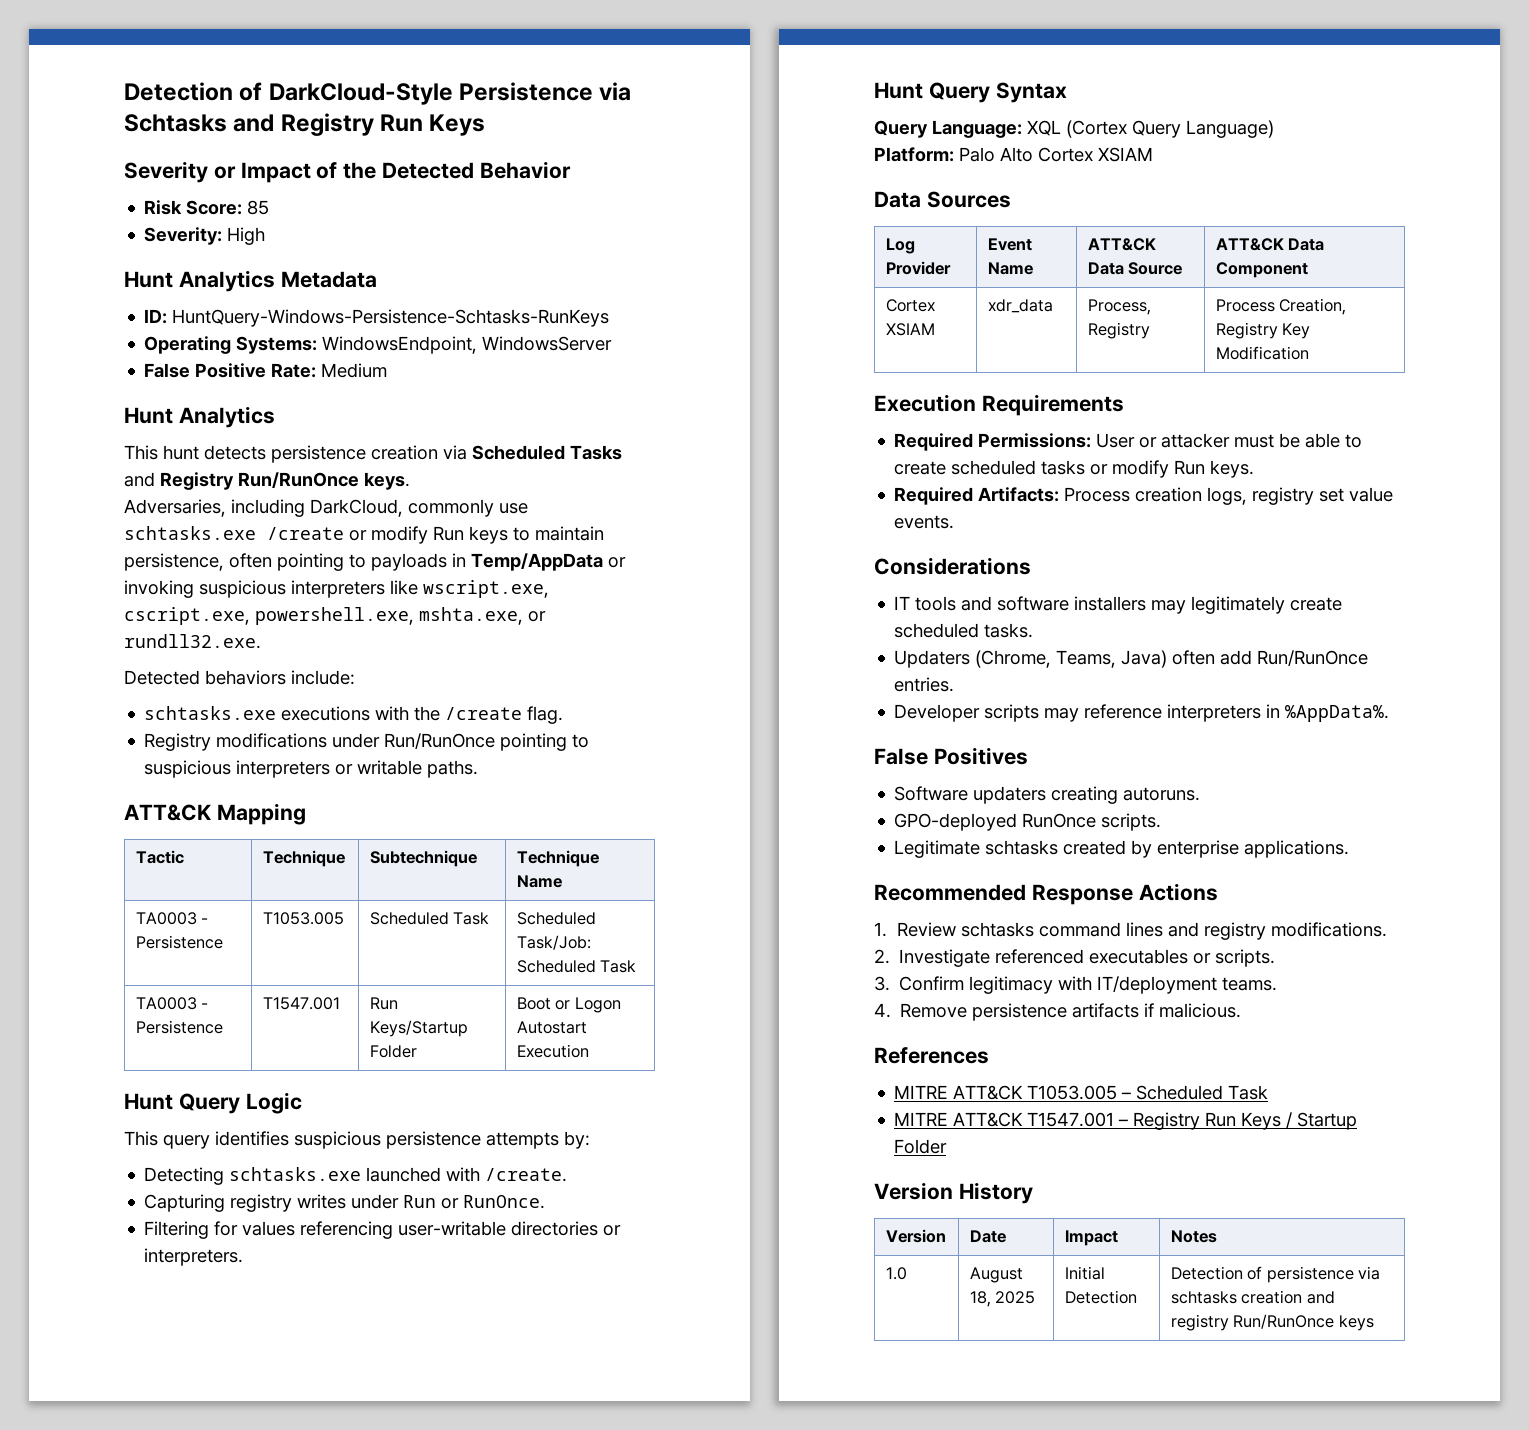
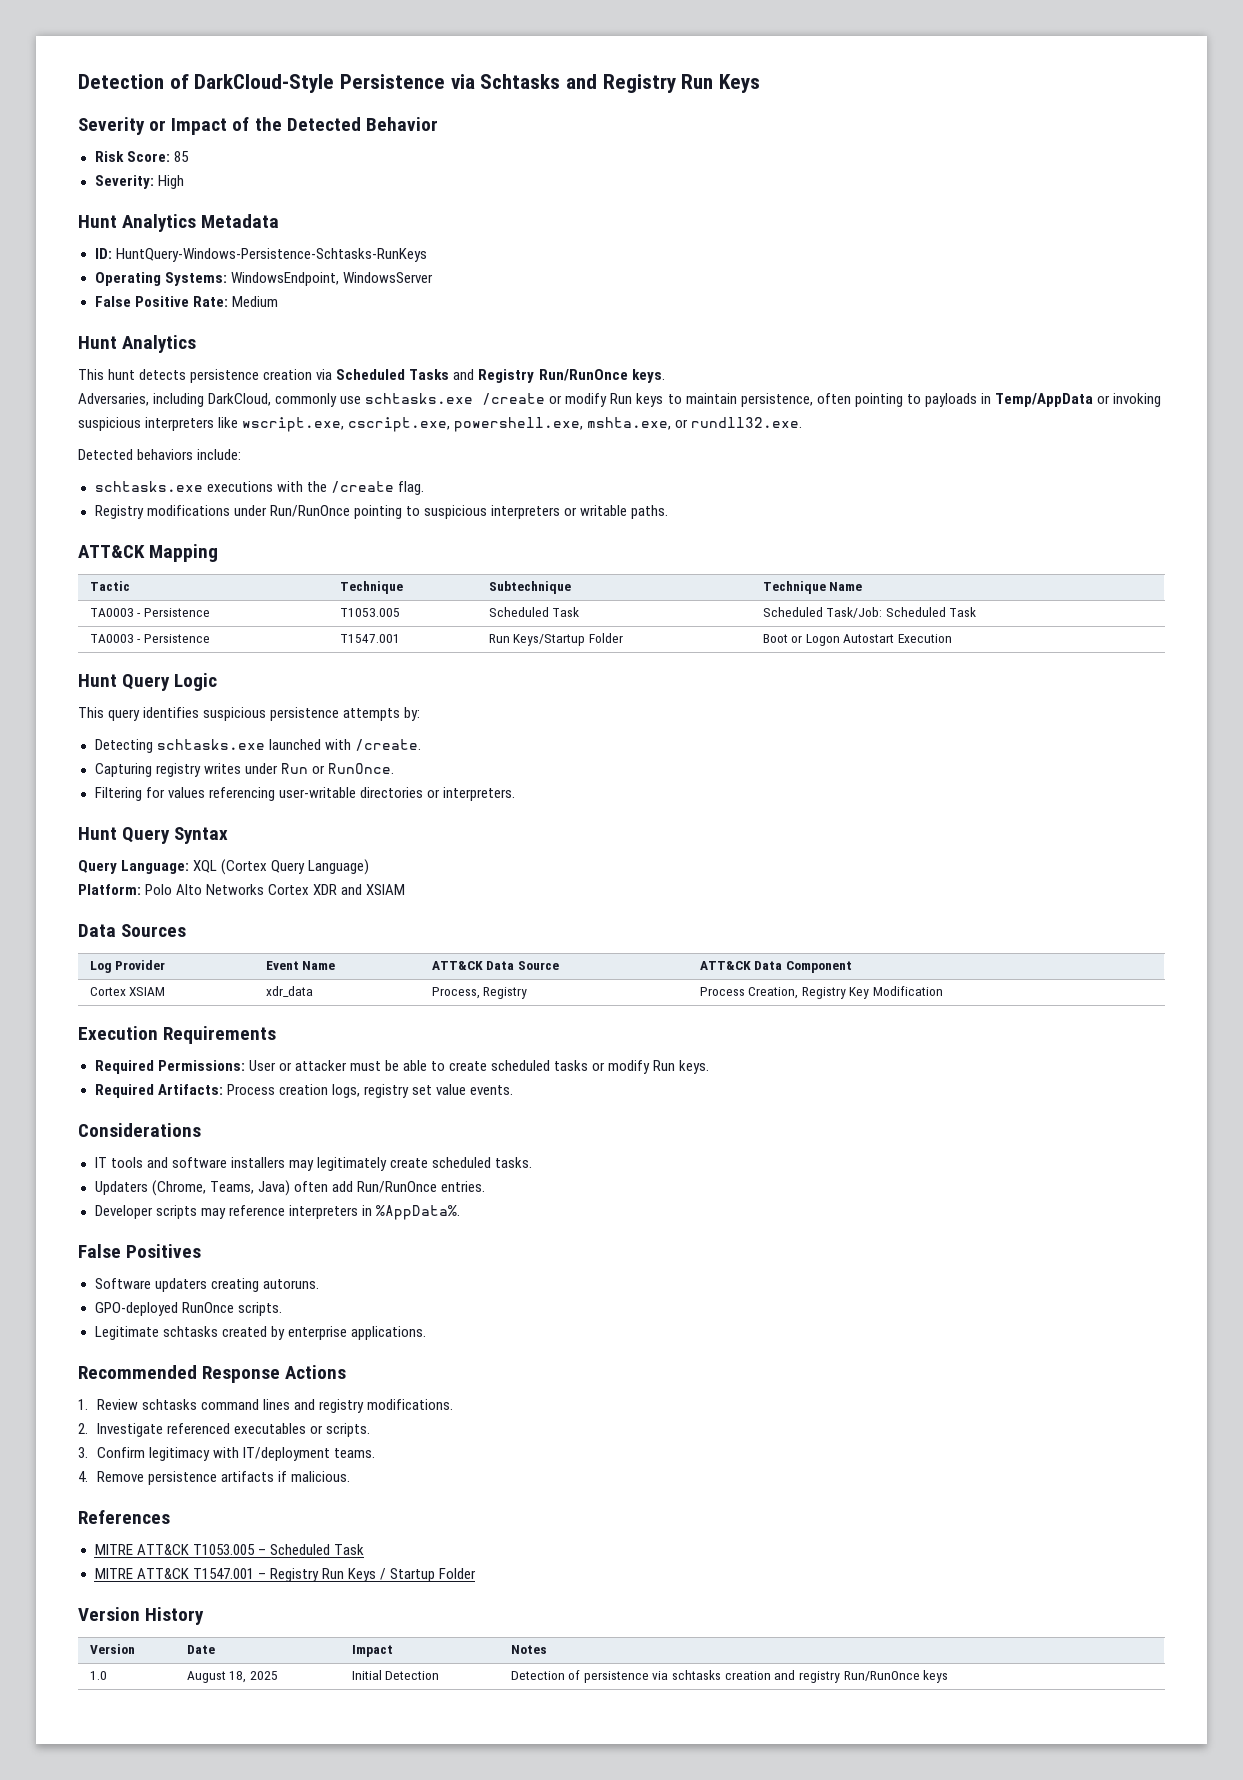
- Platform: Palo Alto Cortex XSIAM
+ Platform: Polo Alto Networks Cortex XDR and XSIAM

